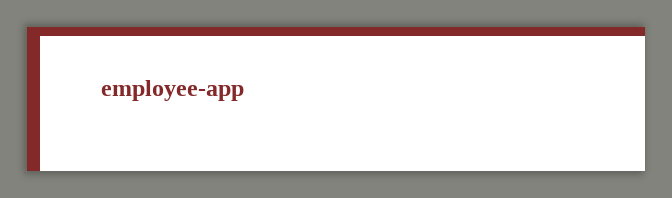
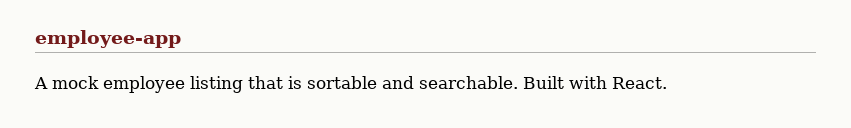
+ A mock employee listing that is sortable and searchable. Built with React.

